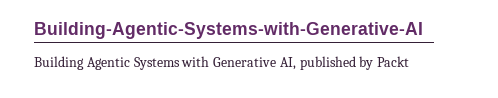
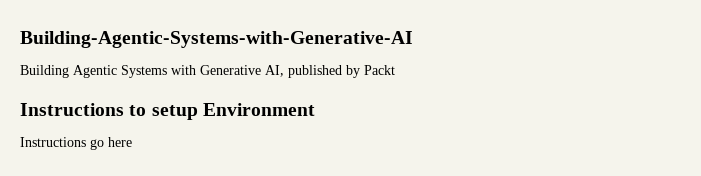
+ Instructions to setup Environment
+ Instructions go here

